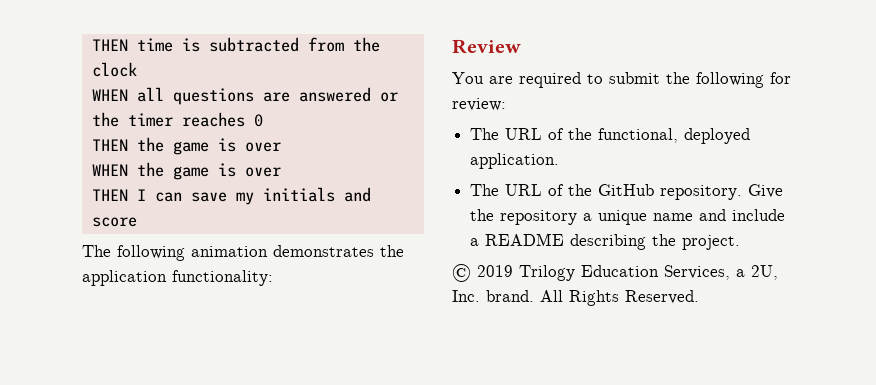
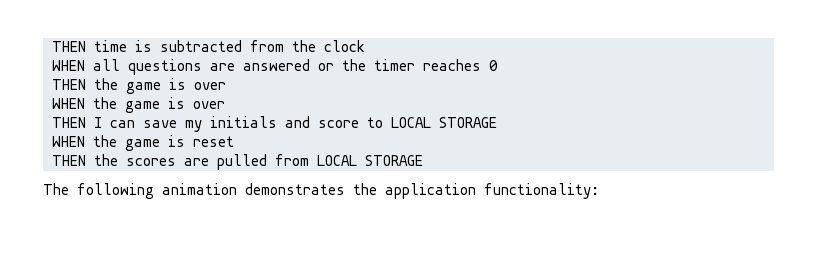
- THEN I can save my initials and score
+ THEN I can save my initials and score to LOCAL STORAGE
+ WHEN the game is reset
+ THEN the scores are pulled from LOCAL STORAGE
- Review
- You are required to submit the following for review:
- The URL of the functional, deployed application.
- The URL of the GitHub repository. Give the repository a unique name and include a README describing the project.
- © 2019 Trilogy Education Services, a 2U, Inc. brand. All Rights Reserved.

